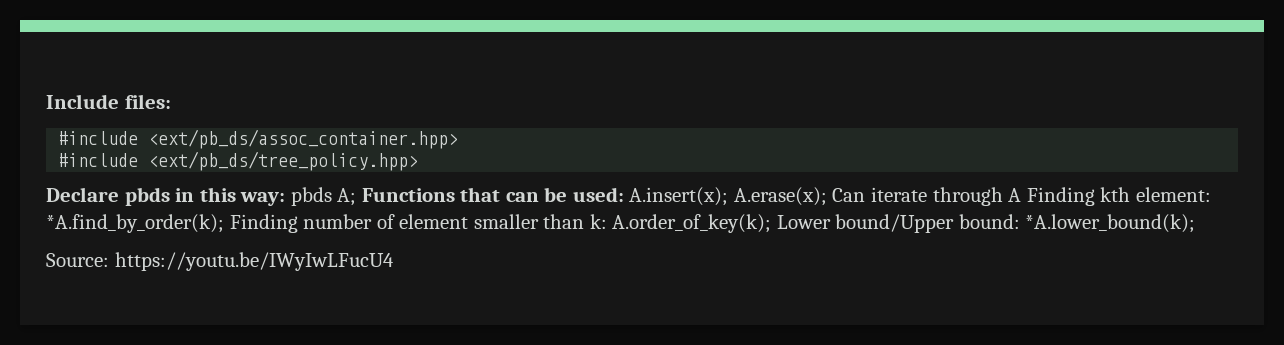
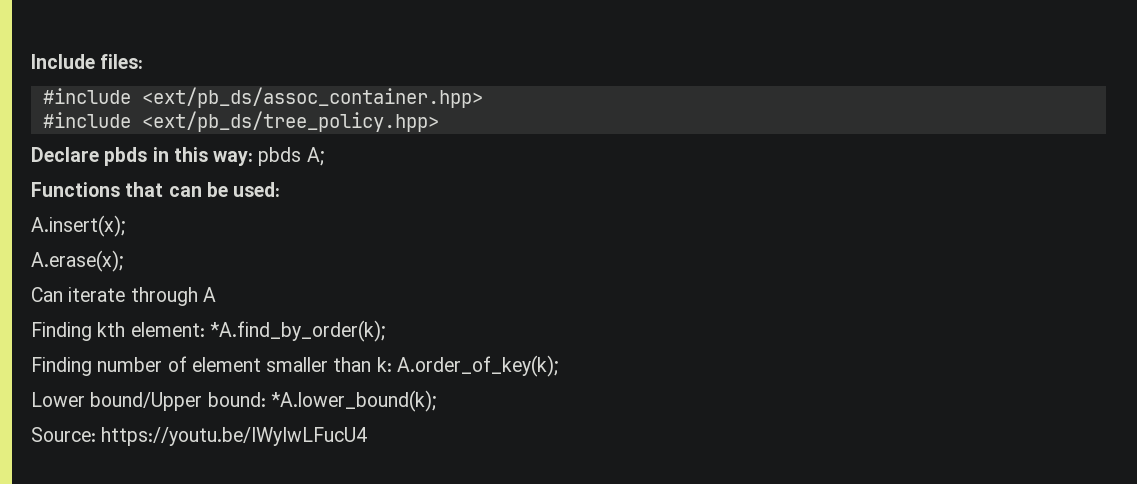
- Declare pbds in this way: pbds A; Functions that can be used: A.insert(x); A.erase(x); Can iterate through A Finding kth element: *A.find_by_order(k); Finding number of element smaller than k: A.order_of_key(k); Lower bound/Upper bound: *A.lower_bound(k);
+ Declare pbds in this way: pbds A;
+ Functions that can be used:
+ A.insert(x);
+ A.erase(x);
+ Can iterate through A
+ Finding kth element: *A.find_by_order(k);
+ Finding number of element smaller than k: A.order_of_key(k);
+ Lower bound/Upper bound: *A.lower_bound(k);

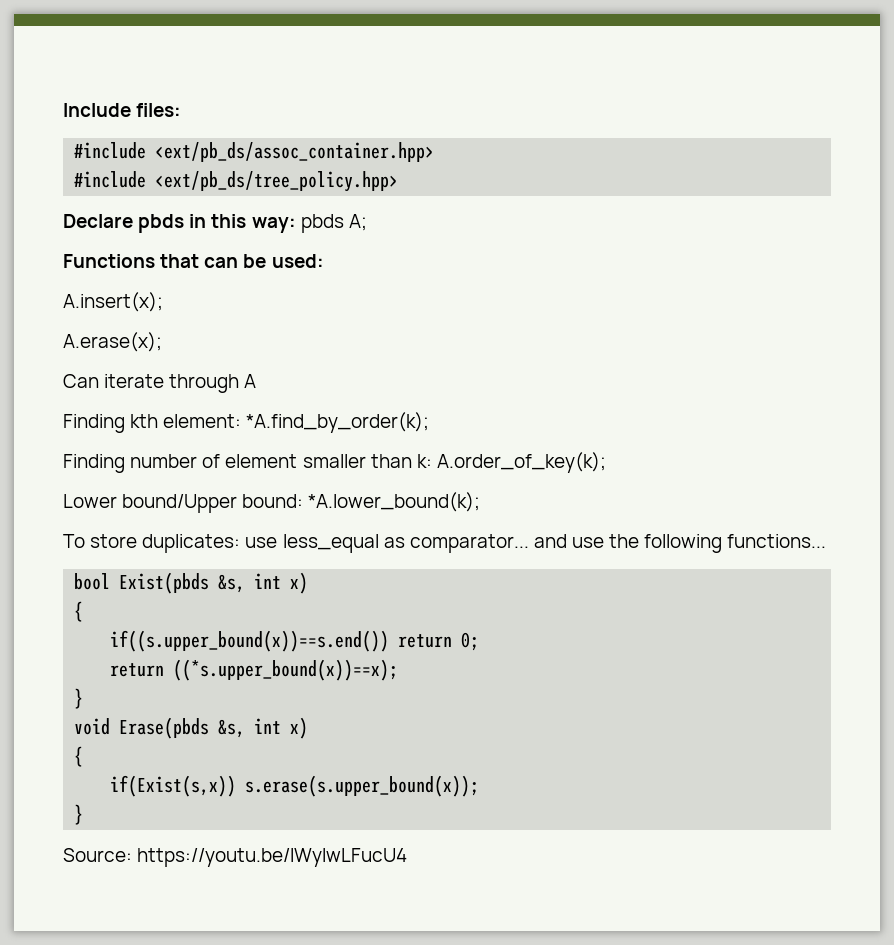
+ To store duplicates: use less_equal as comparator... and use the following functions...
+ bool Exist(pbds &s, int x)
+ {
+ if((s.upper_bound(x))==s.end()) return 0;
+ return ((*s.upper_bound(x))==x);
+ }
+ void Erase(pbds &s, int x)
+ {
+ if(Exist(s,x)) s.erase(s.upper_bound(x));
+ }

